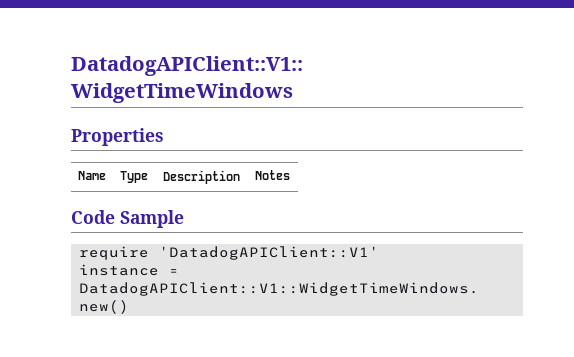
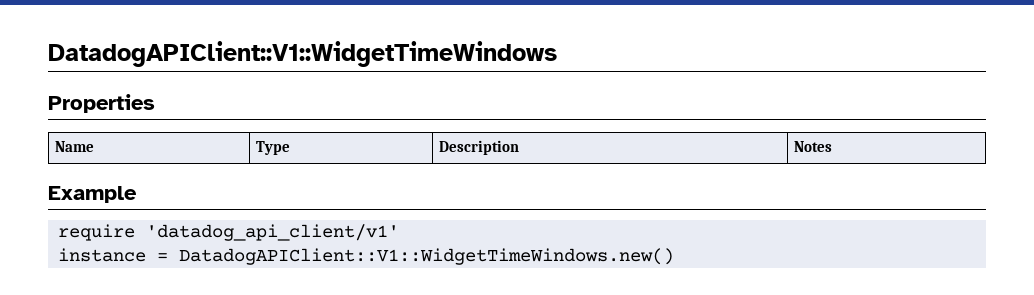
- Code Sample
+ Example
- require 'DatadogAPIClient::V1'
+ require 'datadog_api_client/v1'

